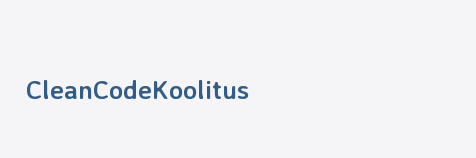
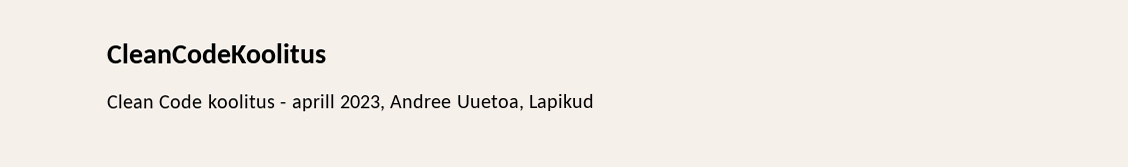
+ Clean Code koolitus - aprill 2023, Andree Uuetoa, Lapikud

